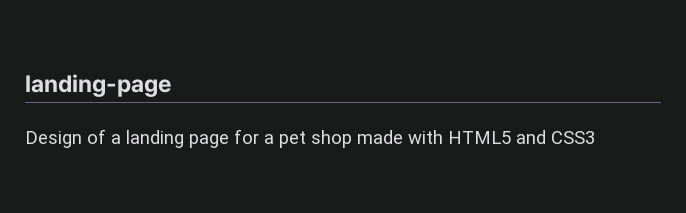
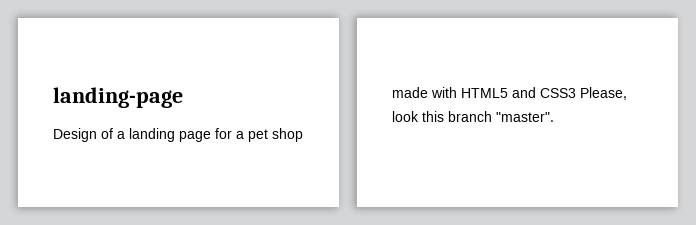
- Design of a landing page for a pet shop made with HTML5 and CSS3
+ Design of a landing page for a pet shop made with HTML5 and CSS3 Please, look this branch "master".

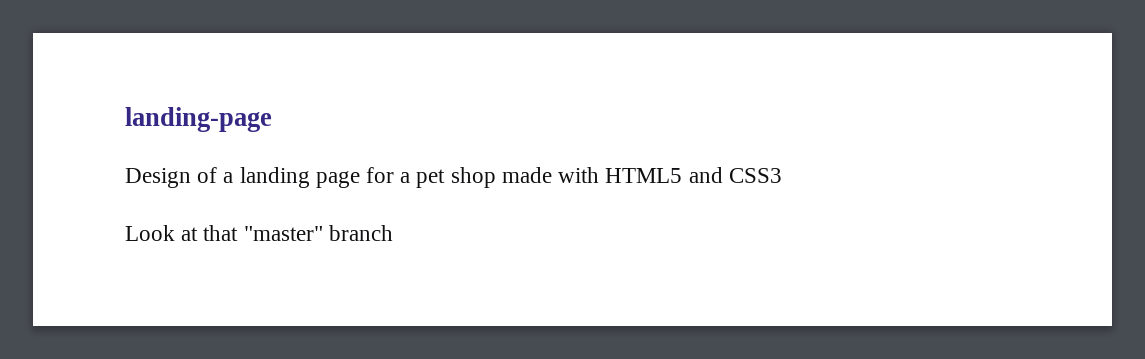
- Design of a landing page for a pet shop made with HTML5 and CSS3 Please, look this branch "master".
+ Design of a landing page for a pet shop made with HTML5 and CSS3
+ Look at that "master" branch

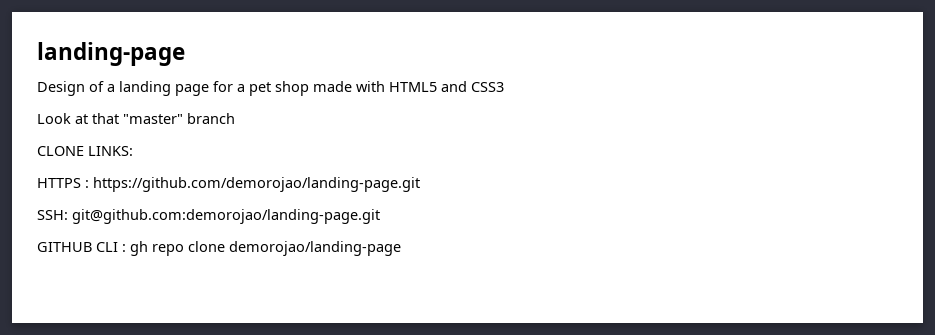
+ CLONE LINKS:
+ HTTPS : https://github.com/demorojao/landing-page.git
+ SSH: git@github.com:demorojao/landing-page.git
+ GITHUB CLI : gh repo clone demorojao/landing-page

